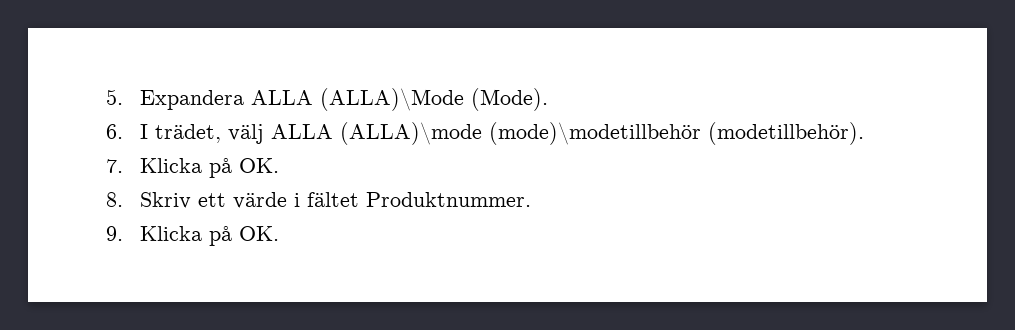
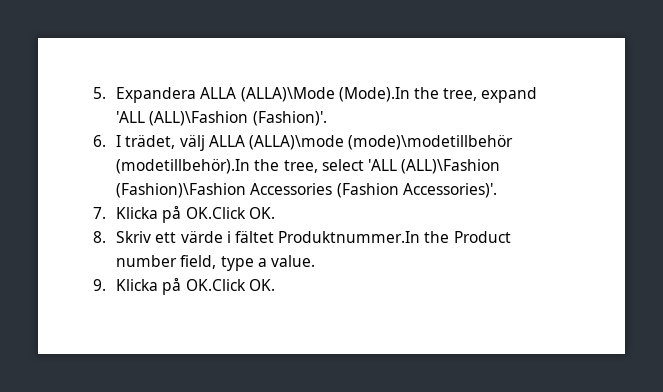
- 5. Expandera ALLA (ALLA)\Mode (Mode).
+ 5. Expandera ALLA (ALLA)\Mode (Mode).In the tree, expand 'ALL (ALL)\Fashion (Fashion)'.
- 6. I trädet, välj ALLA (ALLA)\mode (mode)\modetillbehör (modetillbehör).
+ 6. I trädet, välj ALLA (ALLA)\mode (mode)\modetillbehör (modetillbehör).In the tree, select 'ALL (ALL)\Fashion (Fashion)\Fashion Accessories (Fashion Accessories)'.
- 7. Klicka på OK.
+ 7. Klicka på OK.Click OK.
- 8. Skriv ett värde i fältet Produktnummer.
+ 8. Skriv ett värde i fältet Produktnummer.In the Product number field, type a value.
- 9. Klicka på OK.
+ 9. Klicka på OK.Click OK.

